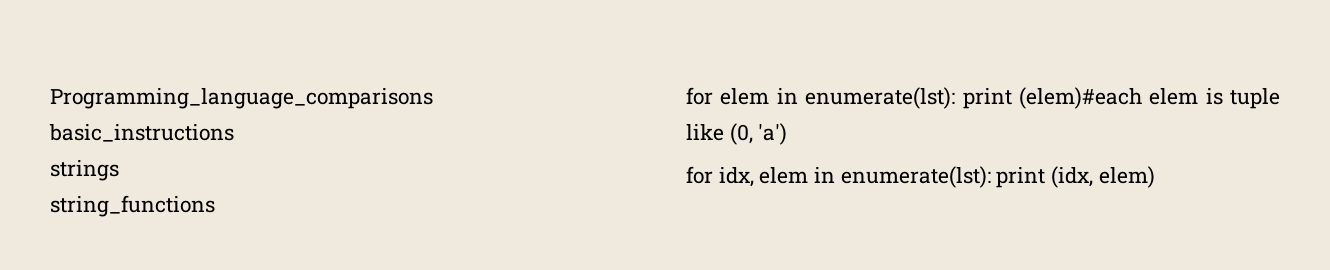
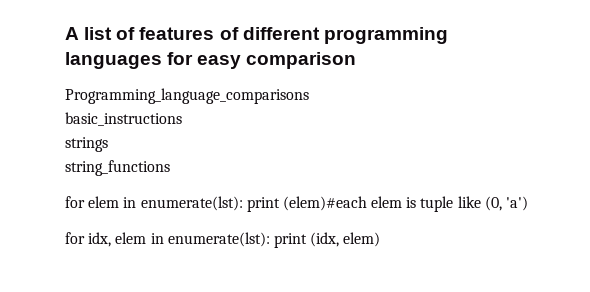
+ A list of features of different programming languages for easy comparison

